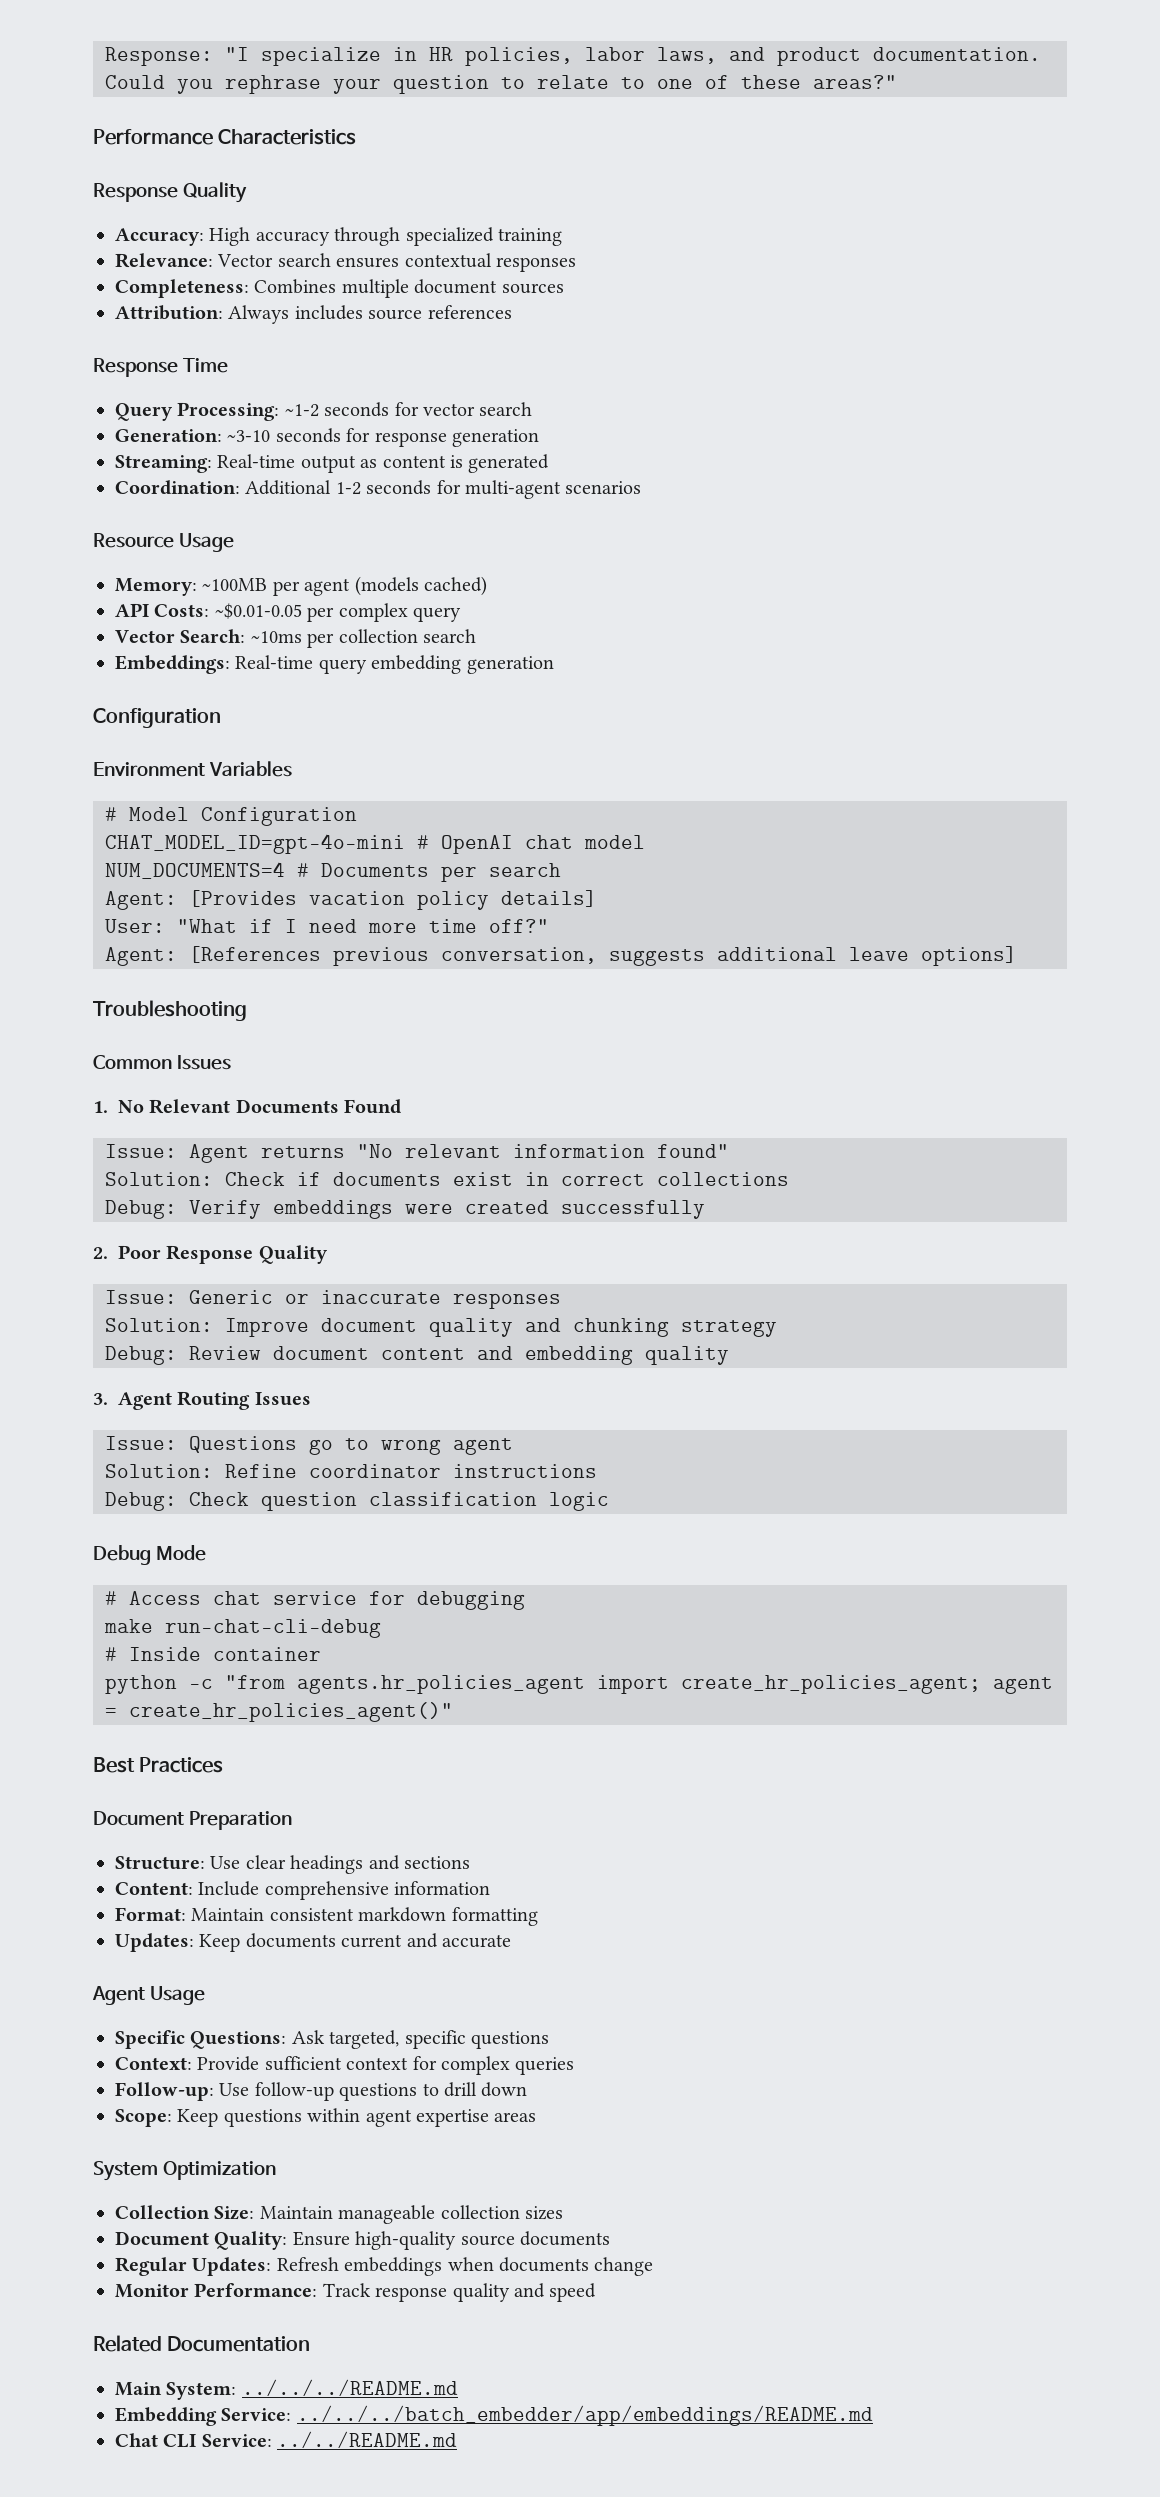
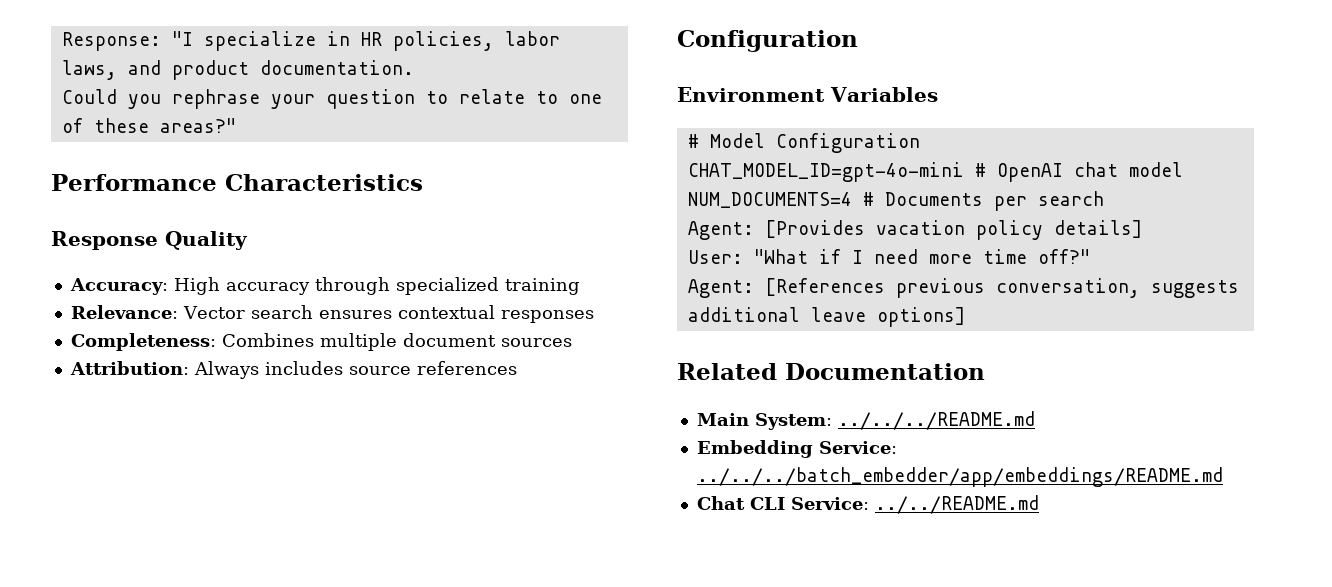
- Response Time
- Query Processing: ~1-2 seconds for vector search
- Generation: ~3-10 seconds for response generation
- Streaming: Real-time output as content is generated
- Coordination: Additional 1-2 seconds for multi-agent scenarios
- Resource Usage
- Memory: ~100MB per agent (models cached)
- API Costs: ~$0.01-0.05 per complex query
- Vector Search: ~10ms per collection search
- Embeddings: Real-time query embedding generation
- Troubleshooting
- Common Issues
- 1. No Relevant Documents Found
- Issue: Agent returns "No relevant information found"
- Solution: Check if documents exist in correct collections
- Debug: Verify embeddings were created successfully
- 2. Poor Response Quality
- Issue: Generic or inaccurate responses
- Solution: Improve document quality and chunking strategy
- Debug: Review document content and embedding quality
- 3. Agent Routing Issues
- Issue: Questions go to wrong agent
- Solution: Refine coordinator instructions
- Debug: Check question classification logic
- Debug Mode
- # Access chat service for debugging
- make run-chat-cli-debug
- # Inside container
- python -c "from agents.hr_policies_agent import create_hr_policies_agent; agent = create_hr_policies_agent()"
- Best Practices
- Document Preparation
- Structure: Use clear headings and sections
- Content: Include comprehensive information
- Format: Maintain consistent markdown formatting
- Updates: Keep documents current and accurate
- Agent Usage
- Specific Questions: Ask targeted, specific questions
- Context: Provide sufficient context for complex queries
- Follow-up: Use follow-up questions to drill down
- Scope: Keep questions within agent expertise areas
- System Optimization
- Collection Size: Maintain manageable collection sizes
- Document Quality: Ensure high-quality source documents
- Regular Updates: Refresh embeddings when documents change
- Monitor Performance: Track response quality and speed

